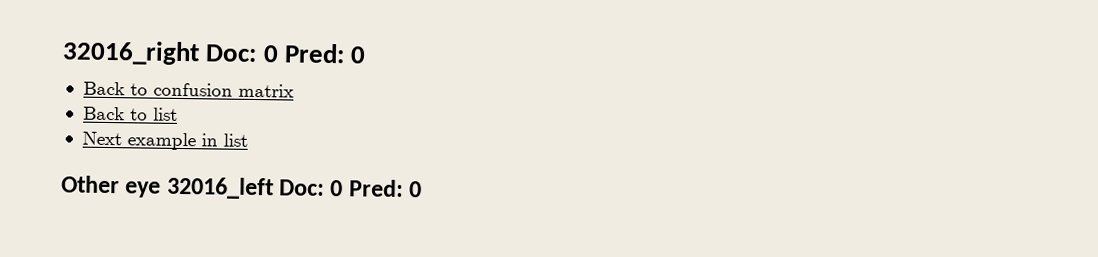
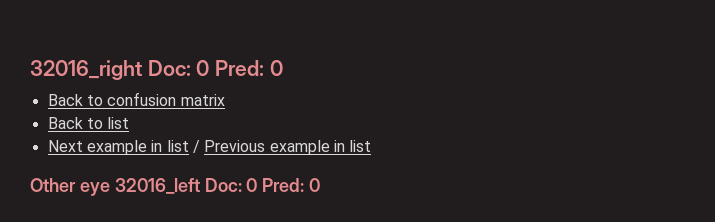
- Next example in list
+ Next example in list / Previous example in list

